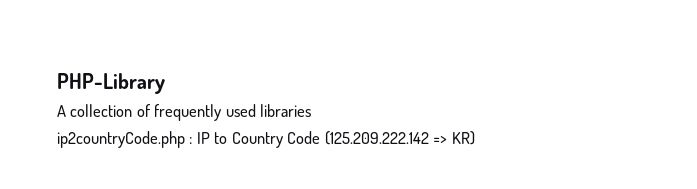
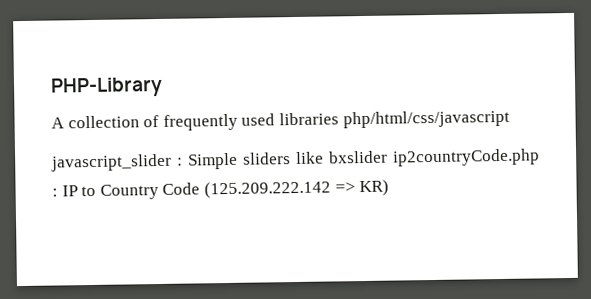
- A collection of frequently used libraries
- ip2countryCode.php : IP to Country Code (125.209.222.142 => KR)
+ A collection of frequently used libraries php/html/css/javascript
+ javascript_slider : Simple sliders like bxslider ip2countryCode.php : IP to Country Code (125.209.222.142 => KR)

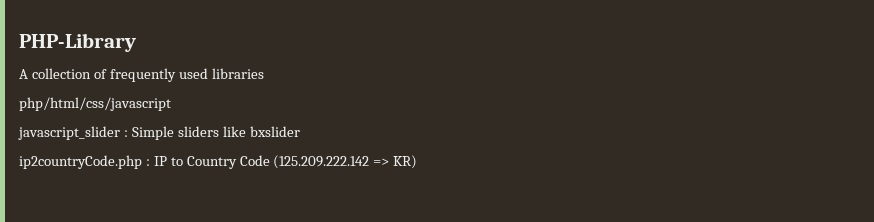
- A collection of frequently used libraries php/html/css/javascript
+ A collection of frequently used libraries
+ php/html/css/javascript
- javascript_slider : Simple sliders like bxslider ip2countryCode.php : IP to Country Code (125.209.222.142 => KR)
+ javascript_slider : Simple sliders like bxslider
+ ip2countryCode.php : IP to Country Code (125.209.222.142 => KR)

